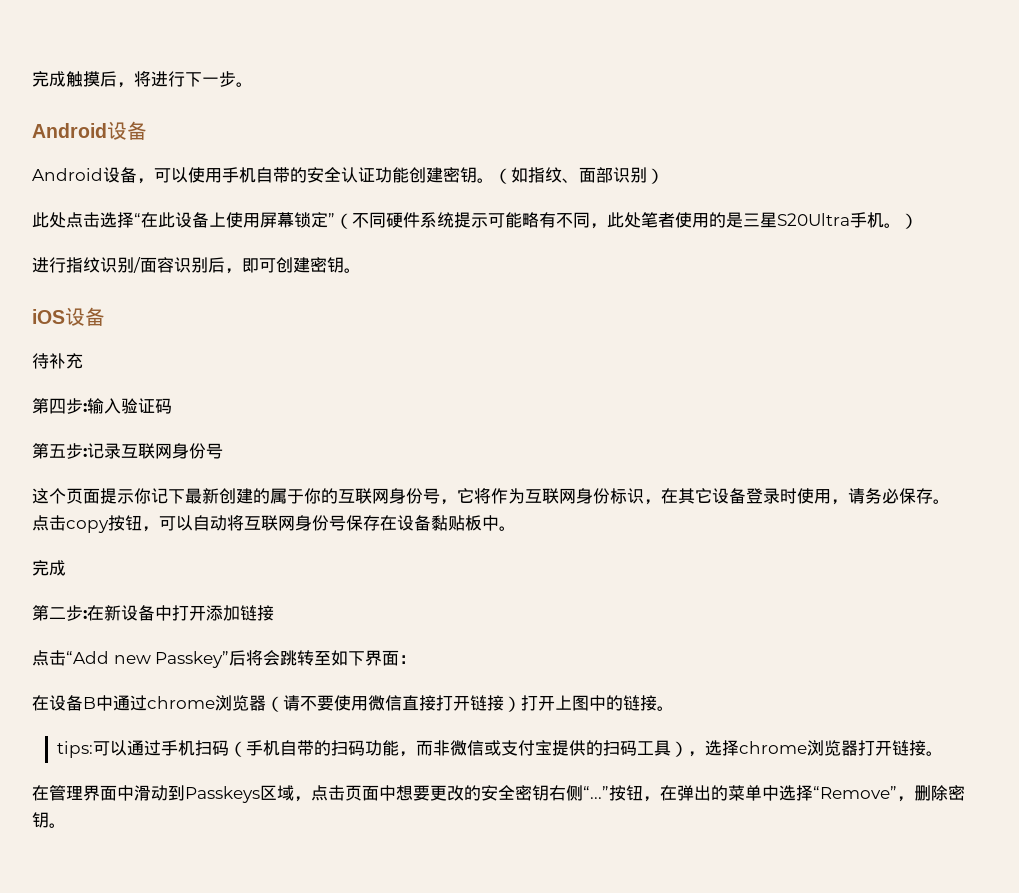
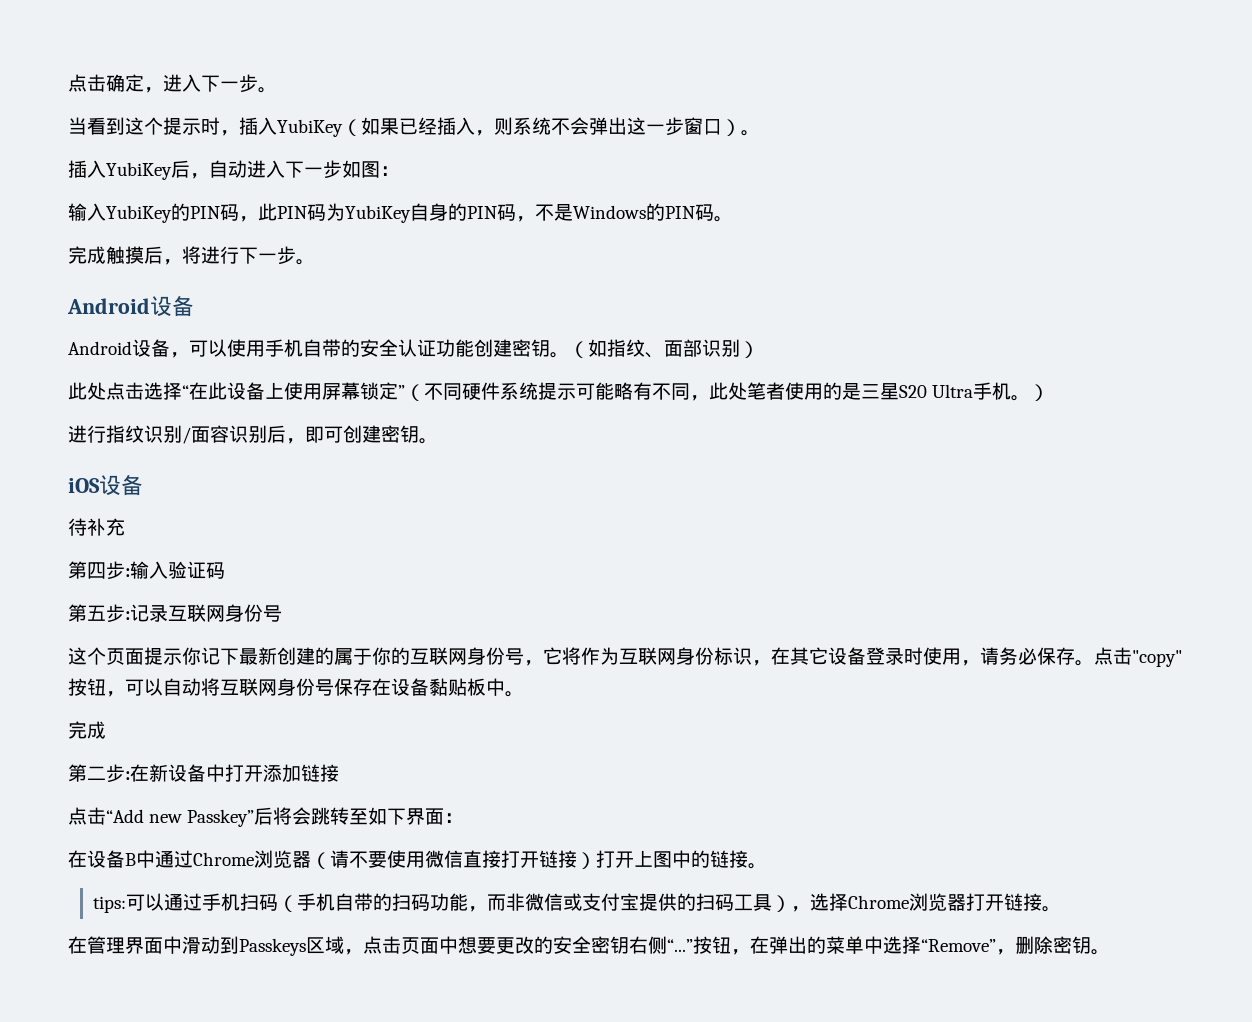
+ 点击确定，进入下一步。
+ 当看到这个提示时，插入YubiKey（如果已经插入，则系统不会弹出这一步窗口）。
+ 插入YubiKey后，自动进入下一步如图：
+ 输入YubiKey的PIN码，此PIN码为YubiKey自身的PIN码，不是Windows的PIN码。
- 此处点击选择“在此设备上使用屏幕锁定”（不同硬件系统提示可能略有不同，此处笔者使用的是三星S20Ultra手机。）
+ 此处点击选择“在此设备上使用屏幕锁定”（不同硬件系统提示可能略有不同，此处笔者使用的是三星S20 Ultra手机。）
- 点击copy按钮，可以自动将互联网身份号保存在设备黏贴板中。
+ 点击"copy"按钮，可以自动将互联网身份号保存在设备黏贴板中。
- 在设备B中通过chrome浏览器（请不要使用微信直接打开链接）打开上图中的链接。
+ 在设备B中通过Chrome浏览器（请不要使用微信直接打开链接）打开上图中的链接。
- tips:可以通过手机扫码（手机自带的扫码功能，而非微信或支付宝提供的扫码工具），选择chrome浏览器打开链接。
+ tips:可以通过手机扫码（手机自带的扫码功能，而非微信或支付宝提供的扫码工具），选择Chrome浏览器打开链接。

